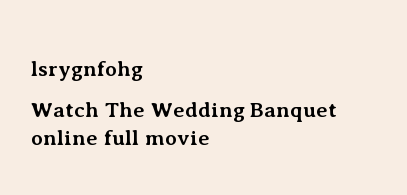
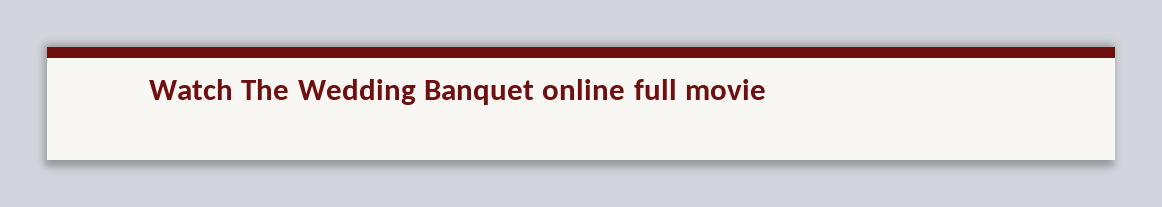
- lsrygnfohg

